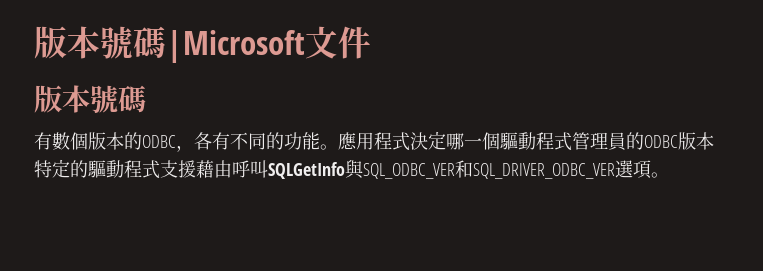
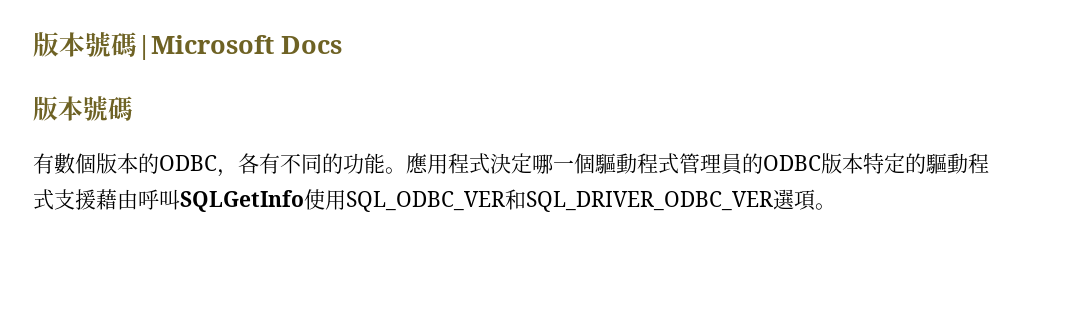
- 版本號碼|Microsoft文件
+ 版本號碼|Microsoft Docs
- 應用程式決定哪一個驅動程式管理員的ODBC版本特定的驅動程式支援藉由呼叫SQLGetInfo與SQL_ODBC_VER和SQL_DRIVER_ODBC_VER選項。
+ 應用程式決定哪一個驅動程式管理員的ODBC版本特定的驅動程式支援藉由呼叫SQLGetInfo使用SQL_ODBC_VER和SQL_DRIVER_ODBC_VER選項。

